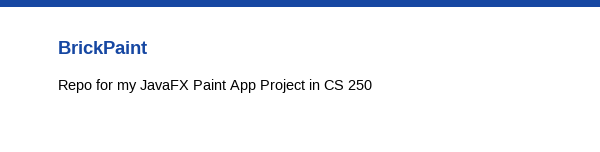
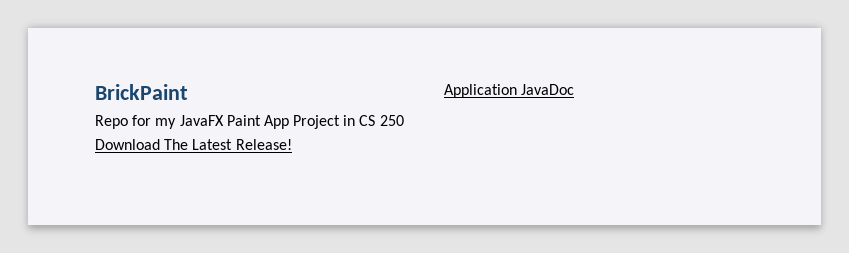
+ Download The Latest Release!
+ Application JavaDoc

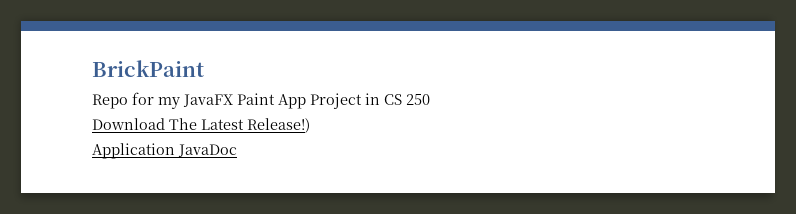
- Download The Latest Release!
+ Download The Latest Release!)

